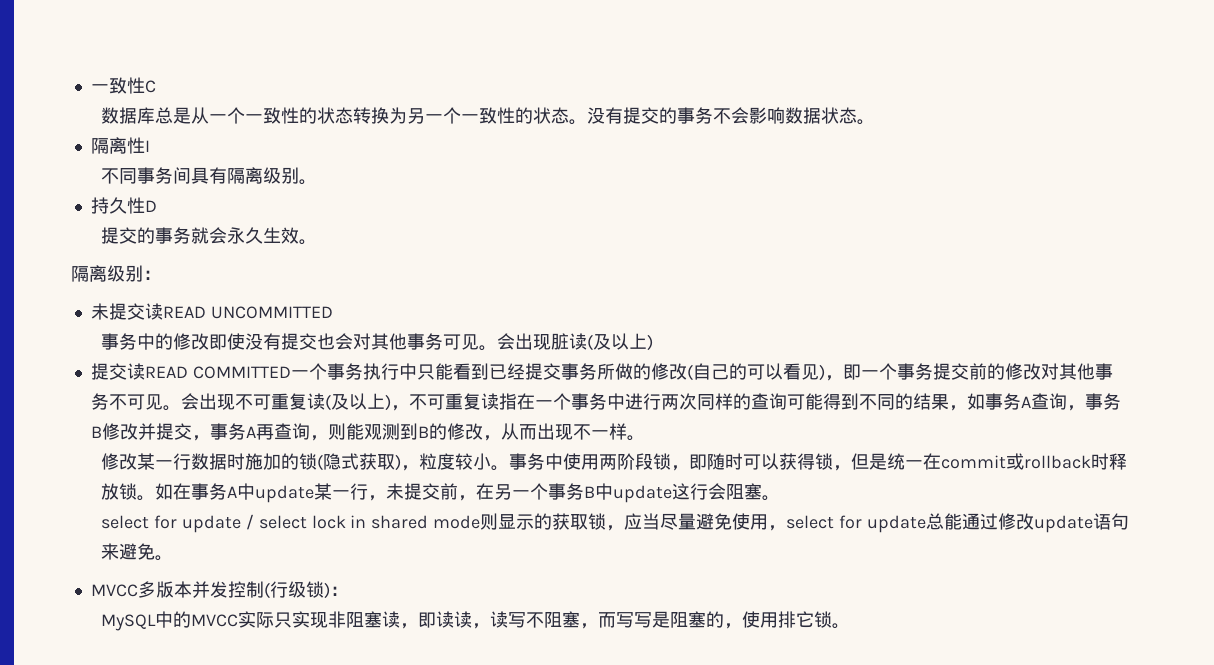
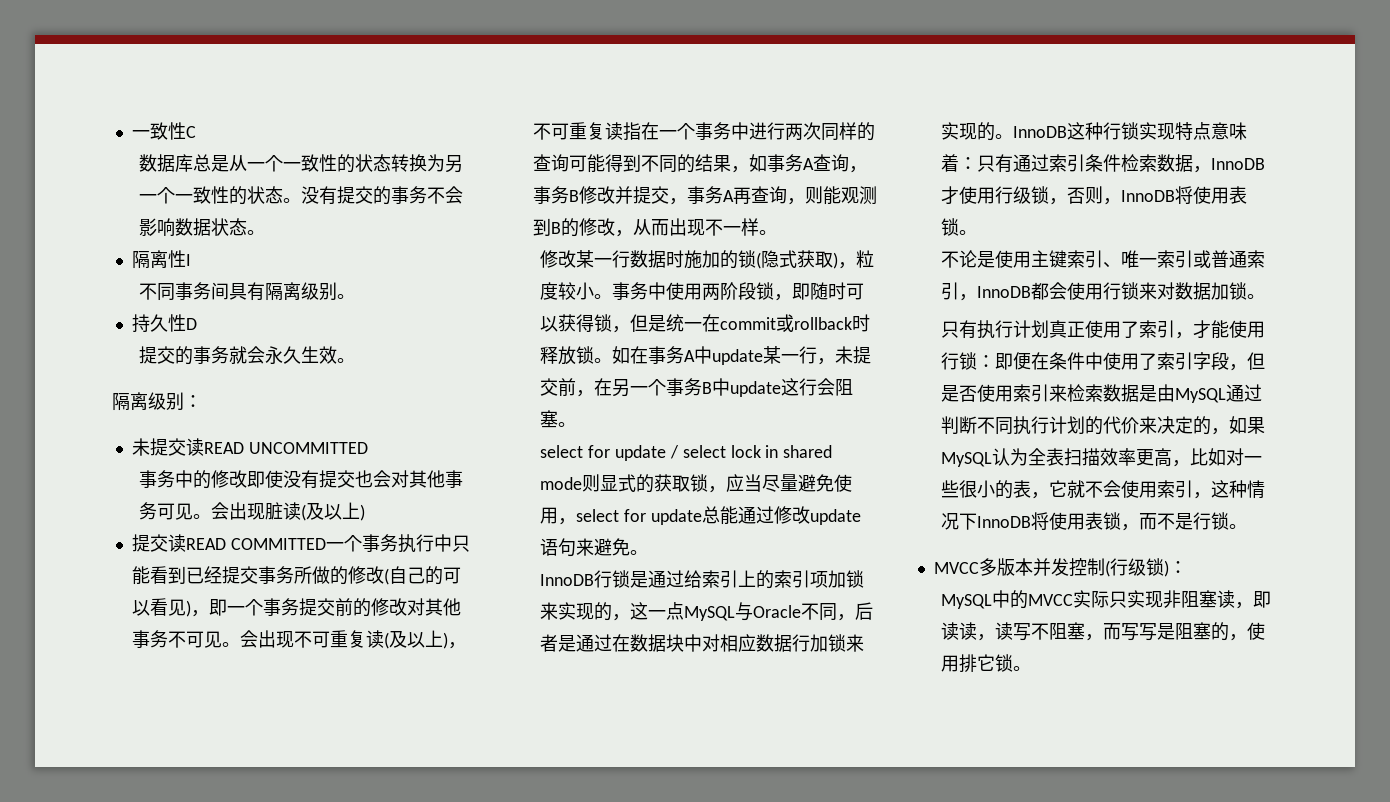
- select for update / select lock in shared mode则显示的获取锁，应当尽量避免使用，select for update总能通过修改update语句来避免。
+ select for update / select lock in shared mode则显式的获取锁，应当尽量避免使用，select for update总能通过修改update语句来避免。
+ InnoDB行锁是通过给索引上的索引项加锁来实现的，这一点MySQL与Oracle不同，后者是通过在数据块中对相应数据行加锁来实现的。InnoDB这种行锁实现特点意味着：只有通过索引条件检索数据，InnoDB才使用行级锁，否则，InnoDB将使用表锁。
+ 不论是使用主键索引、唯一索引或普通索引，InnoDB都会使用行锁来对数据加锁。
+ 只有执行计划真正使用了索引，才能使用行锁：即便在条件中使用了索引字段，但是否使用索引来检索数据是由MySQL通过判断不同执行计划的代价来决定的，如果MySQL认为全表扫描效率更高，比如对一些很小的表，它就不会使用索引，这种情况下InnoDB将使用表锁，而不是行锁。

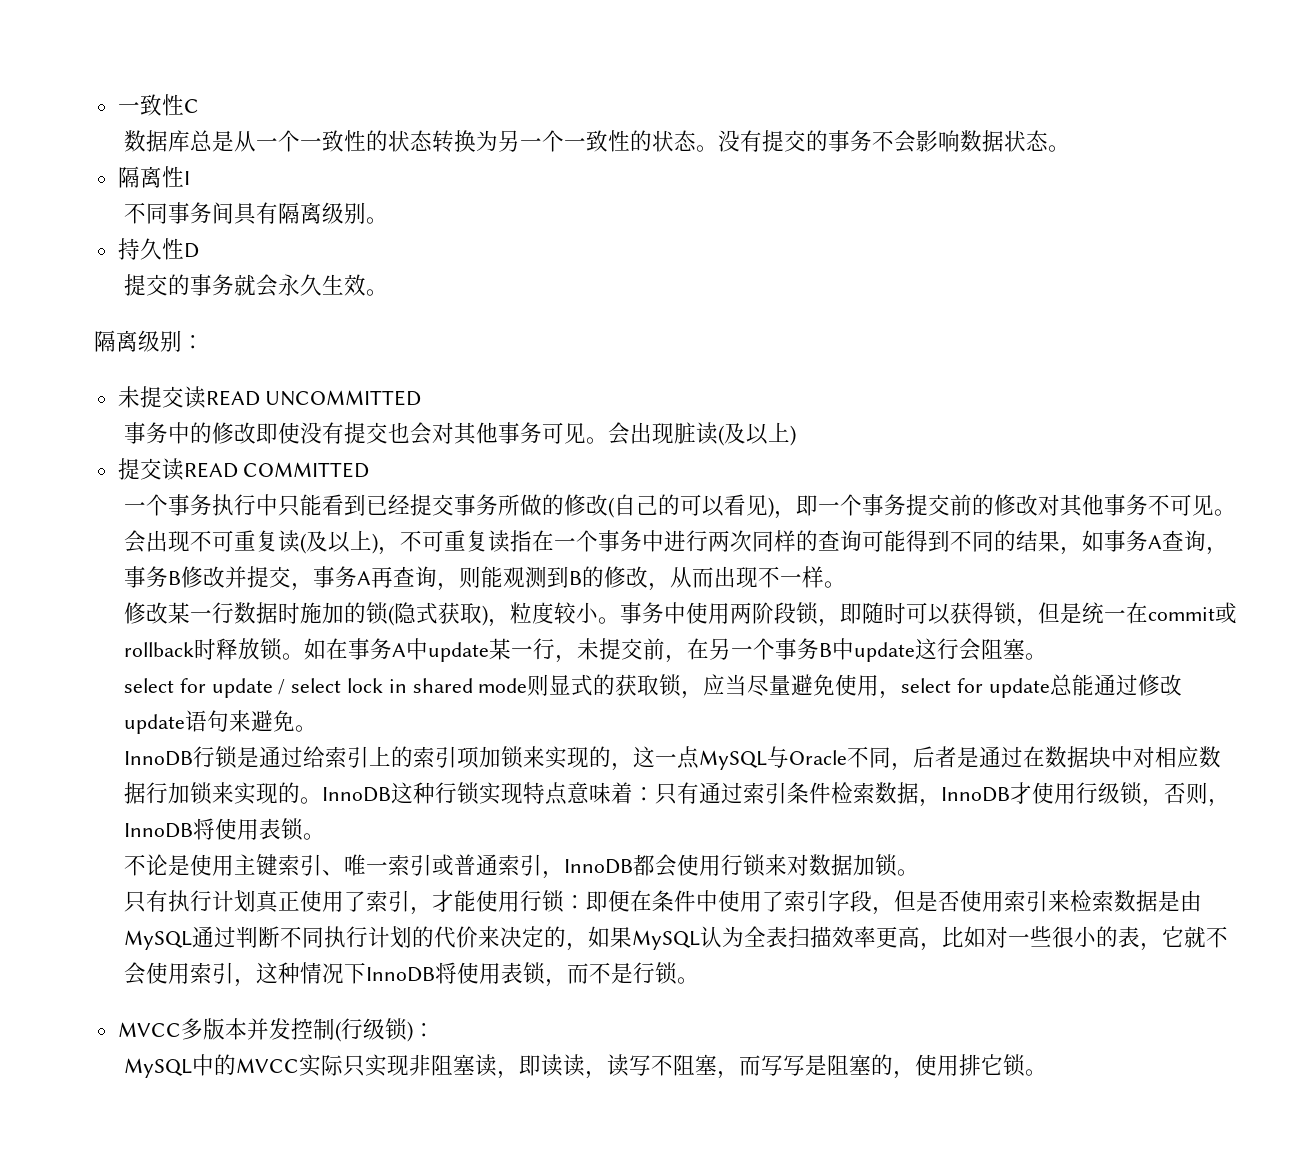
- 提交读READ COMMITTED一个事务执行中只能看到已经提交事务所做的修改(自己的可以看见)，即一个事务提交前的修改对其他事务不可见。
+ 提交读READ COMMITTED
+ 一个事务执行中只能看到已经提交事务所做的修改(自己的可以看见)，即一个事务提交前的修改对其他事务不可见。

